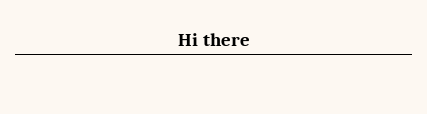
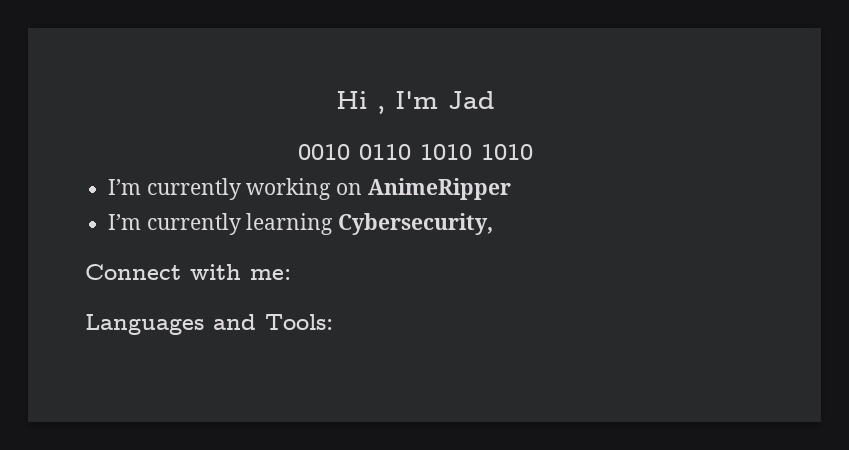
- Hi there
+ Hi , I'm Jad
+ 0010 0110 1010 1010
+ I’m currently working on AnimeRipper
+ I’m currently learning Cybersecurity,
+ Connect with me:
+ Languages and Tools:

